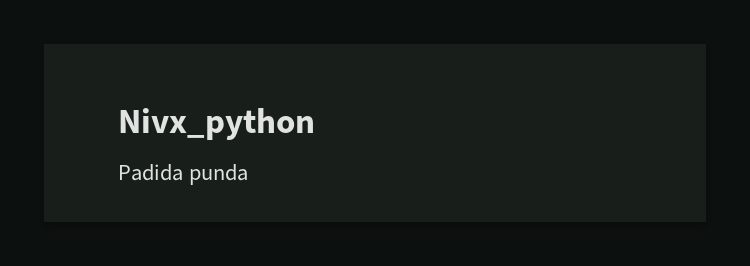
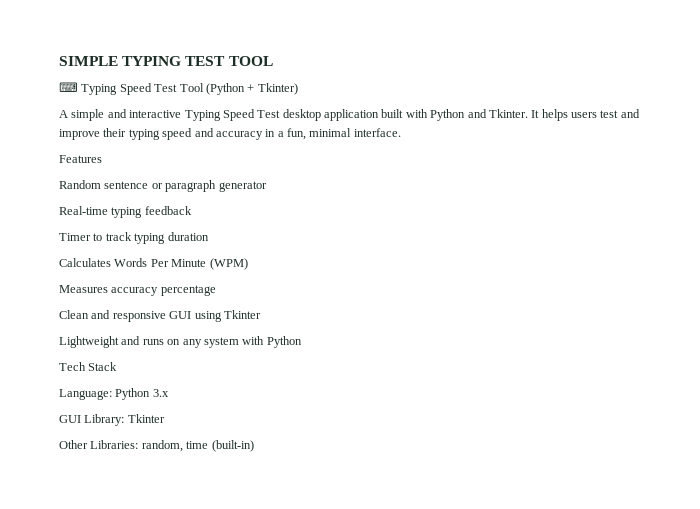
- Nivx_python
- Padida punda
+ SIMPLE TYPING TEST TOOL
+ ⌨ Typing Speed Test Tool (Python + Tkinter)
+ A simple and interactive Typing Speed Test desktop application built with Python and Tkinter. It helps users test and improve their typing speed and accuracy in a fun, minimal interface.
+ Features
+ Random sentence or paragraph generator
+ Real-time typing feedback
+ Timer to track typing duration
+ Calculates Words Per Minute (WPM)
+ Measures accuracy percentage
+ Clean and responsive GUI using Tkinter
+ Lightweight and runs on any system with Python
+ Tech Stack
+ Language: Python 3.x
+ GUI Library: Tkinter
+ Other Libraries: random, time (built-in)

